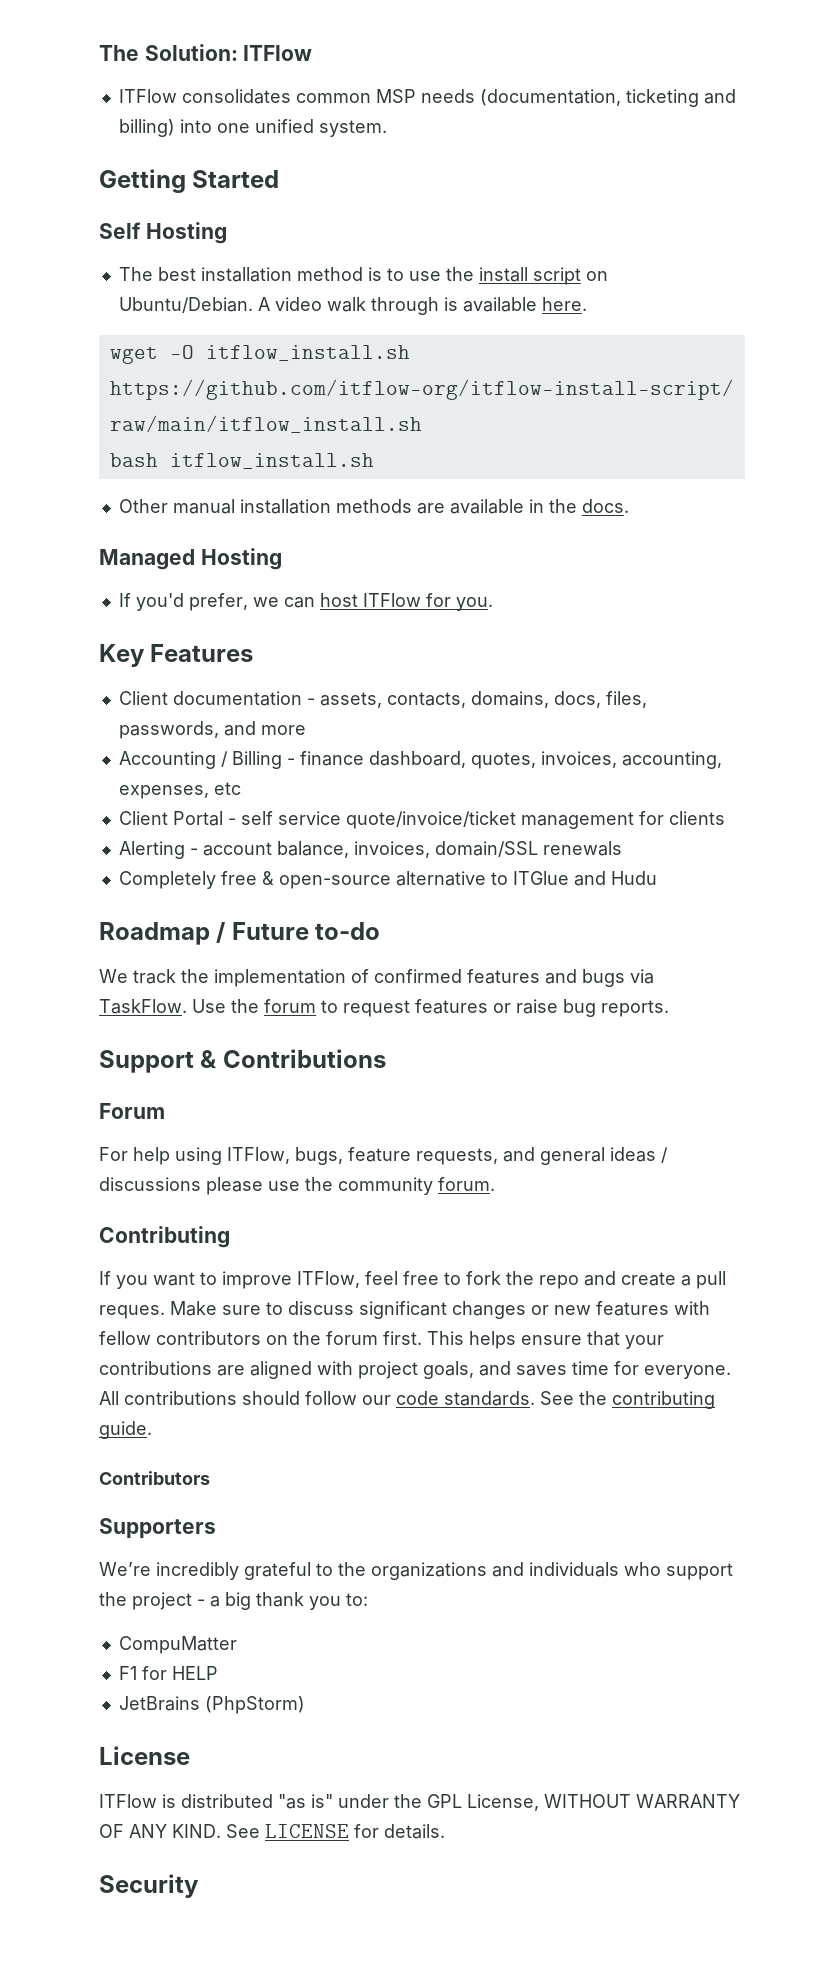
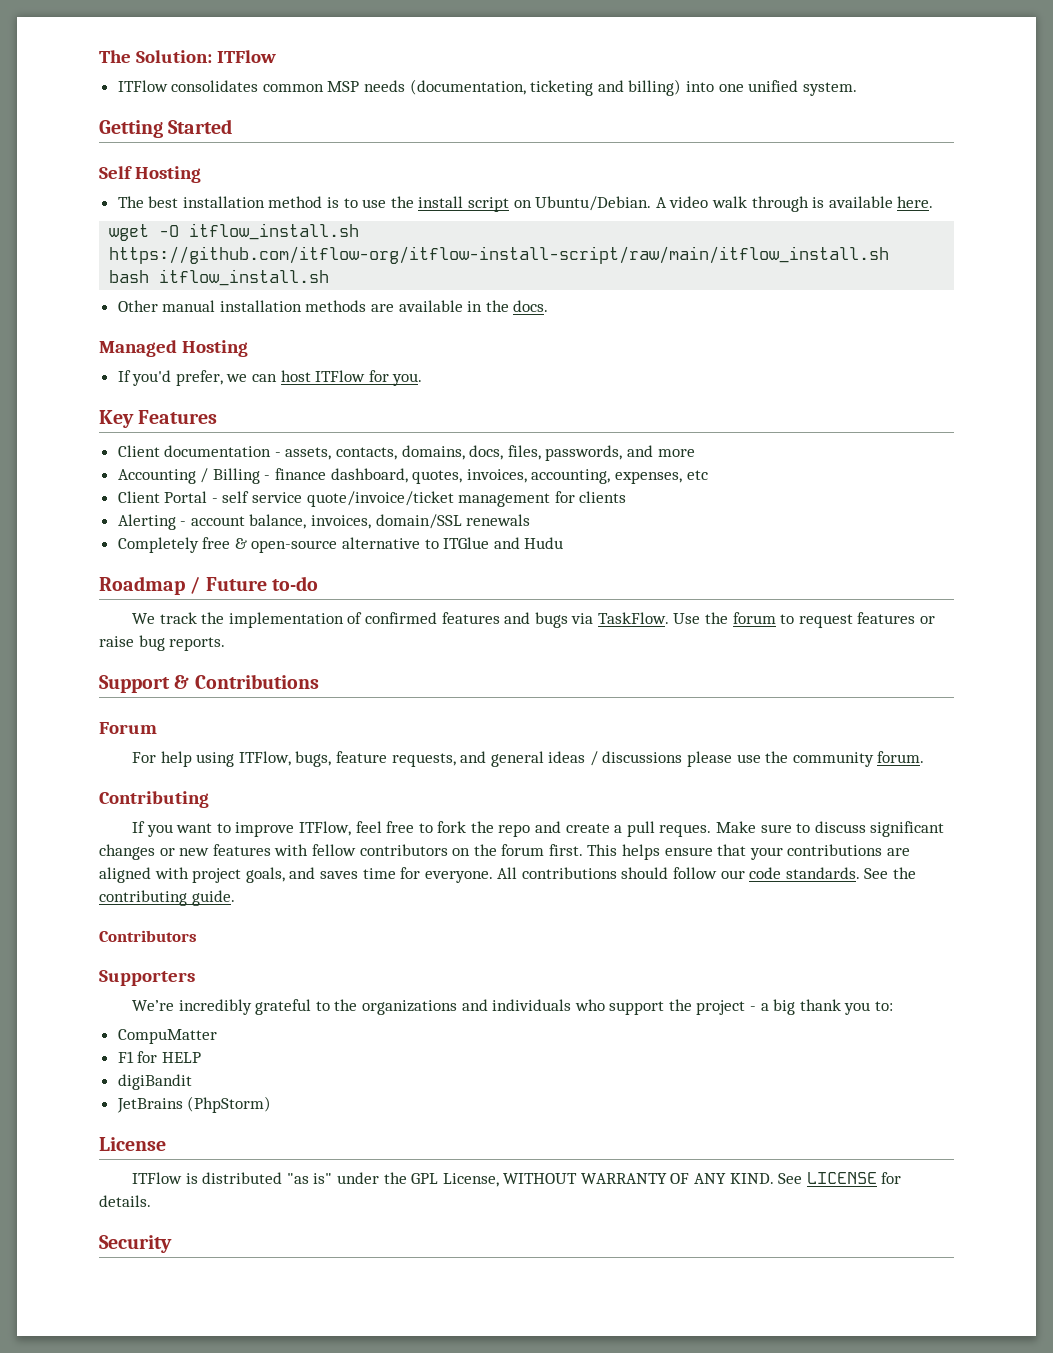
+ digiBandit

